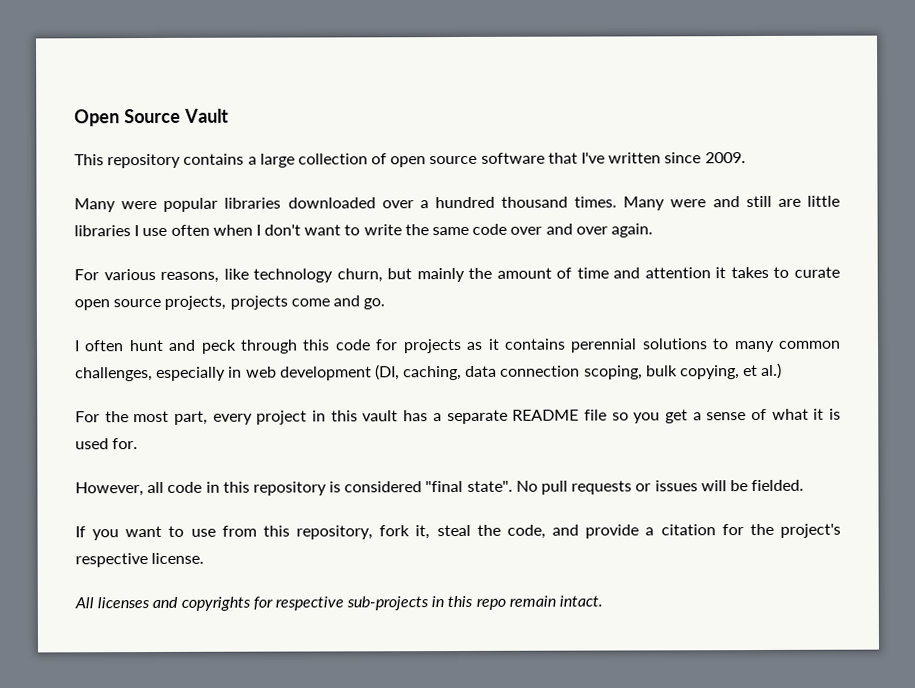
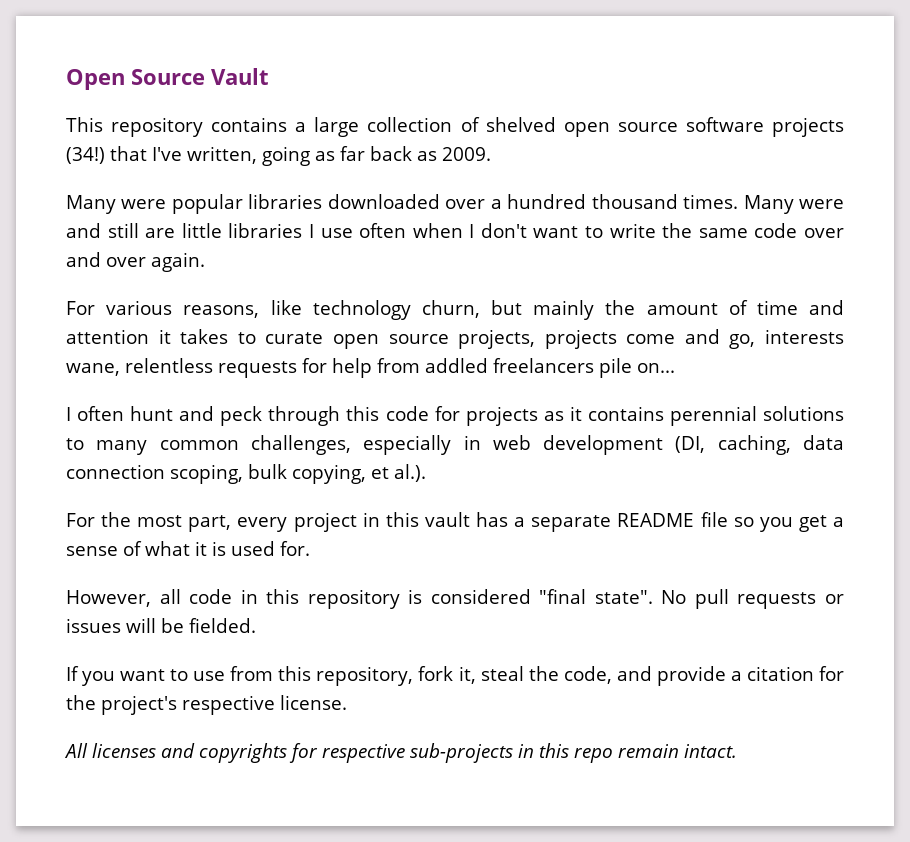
- This repository contains a large collection of open source software that I've written since 2009.
+ This repository contains a large collection of shelved open source software projects (34!) that I've written, going as far back as 2009.
- For various reasons, like technology churn, but mainly the amount of time and attention it takes to curate open source projects, projects come and go.
+ For various reasons, like technology churn, but mainly the amount of time and attention it takes to curate open source projects, projects come and go, interests wane, relentless requests for help from addled freelancers pile on...
- I often hunt and peck through this code for projects as it contains perennial solutions to many common challenges, especially in web development (DI, caching, data connection scoping, bulk copying, et al.)
+ I often hunt and peck through this code for projects as it contains perennial solutions to many common challenges, especially in web development (DI, caching, data connection scoping, bulk copying, et al.).

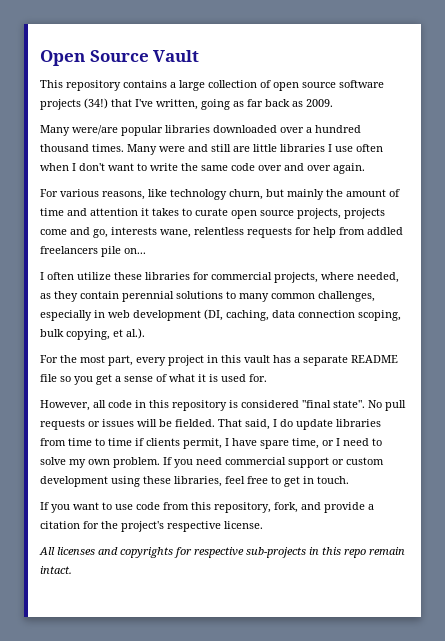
- This repository contains a large collection of shelved open source software projects (34!) that I've written, going as far back as 2009.
+ This repository contains a large collection of open source software projects (34!) that I've written, going as far back as 2009.
- Many were popular libraries downloaded over a hundred thousand times.
+ Many were/are popular libraries downloaded over a hundred thousand times.
- I often hunt and peck through this code for projects as it contains perennial solutions to many common challenges, especially in web development (DI, caching, data connection scoping, bulk copying, et al.).
+ I often utilize these libraries for commercial projects, where needed, as they contain perennial solutions to many common challenges, especially in web development (DI, caching, data connection scoping, bulk copying, et al.).
+ That said, I do update libraries from time to time if clients permit, I have spare time, or I need to solve my own problem. If you need commercial support or custom development using these libraries, feel free to get in touch.
- If you want to use from this repository, fork it, steal the code, and provide a citation for the project's respective license.
+ If you want to use code from this repository, fork, and provide a citation for the project's respective license.

